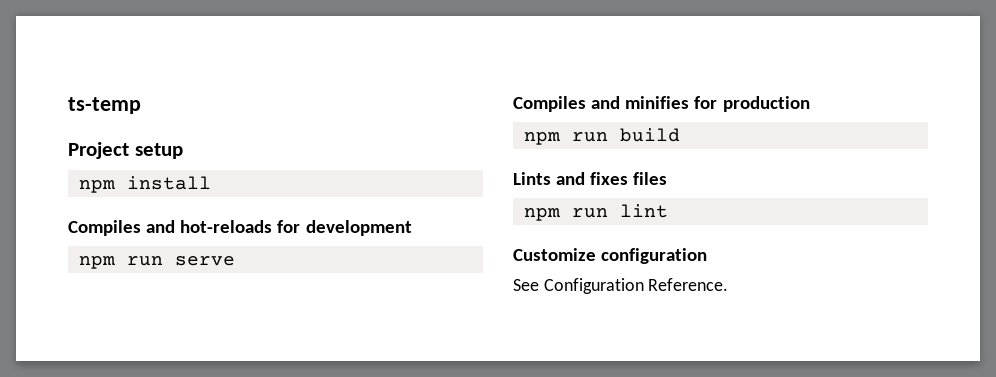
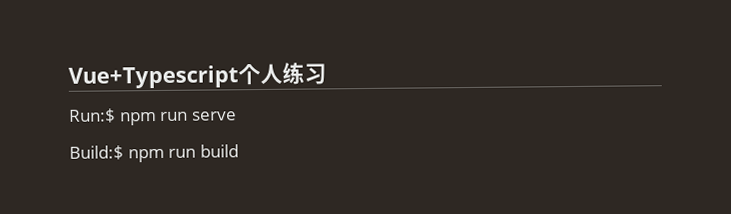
- ts-temp
- Project setup
- npm install
- Compiles and hot-reloads for development
- npm run serve
- Compiles and minifies for production
- npm run build
- Lints and fixes files
- npm run lint
- Customize configuration
- See Configuration Reference.
+ Vue+Typescript个人练习
+ Run:$ npm run serve
+ Build:$ npm run build

